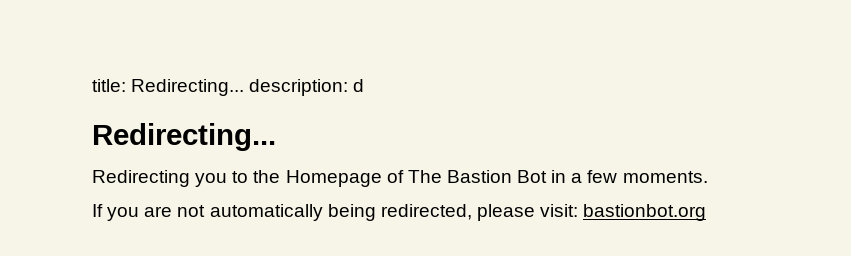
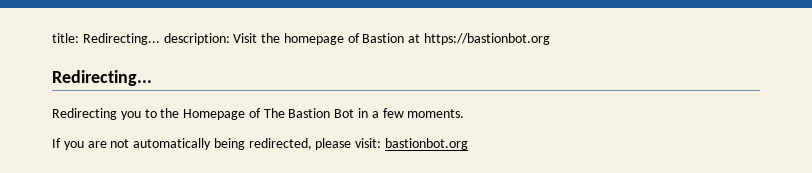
- title: Redirecting... description: d
+ title: Redirecting... description: Visit the homepage of Bastion at https://bastionbot.org

